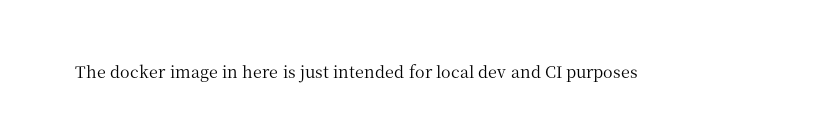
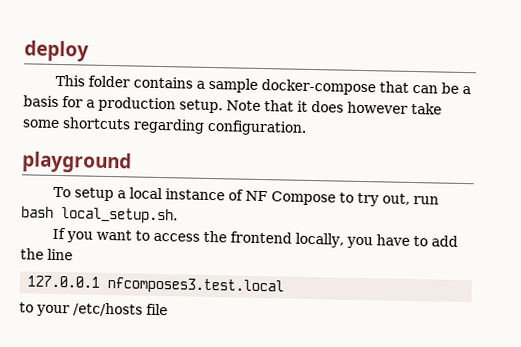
- The docker image in here is just intended for local dev and CI purposes
+ deploy
+ This folder contains a sample docker-compose that can be a basis for a production setup. Note that it does however take some shortcuts regarding configuration.
+ playground
+ To setup a local instance of NF Compose to try out, run bash local_setup.sh.
+ If you want to access the frontend locally, you have to add the line
+ 127.0.0.1 nfcomposes3.test.local
+ to your /etc/hosts file

